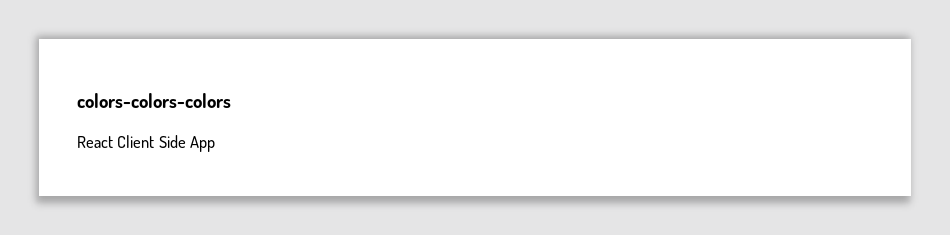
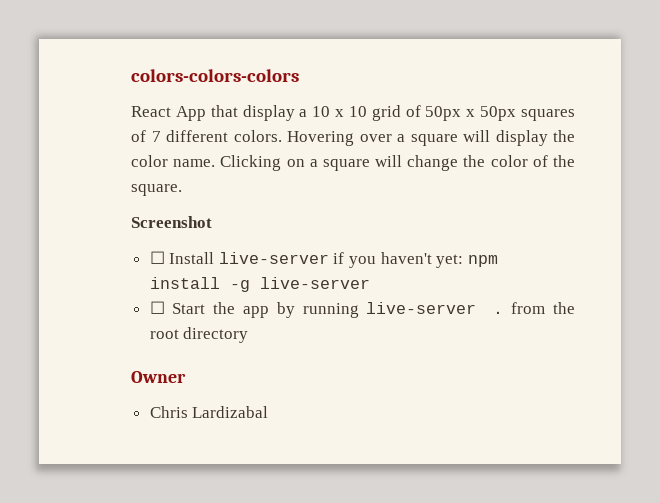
- React Client Side App
+ React App that display a 10 x 10 grid of 50px x 50px squares of 7 different colors. Hovering over a square will display the color name. Clicking on a square will change the color of the square.
+ Screenshot
+ ☐ Install live-server if you haven't yet: npm install -g live-server
+ ☐ Start the app by running live-server . from the root directory
+ Owner
+ Chris Lardizabal

